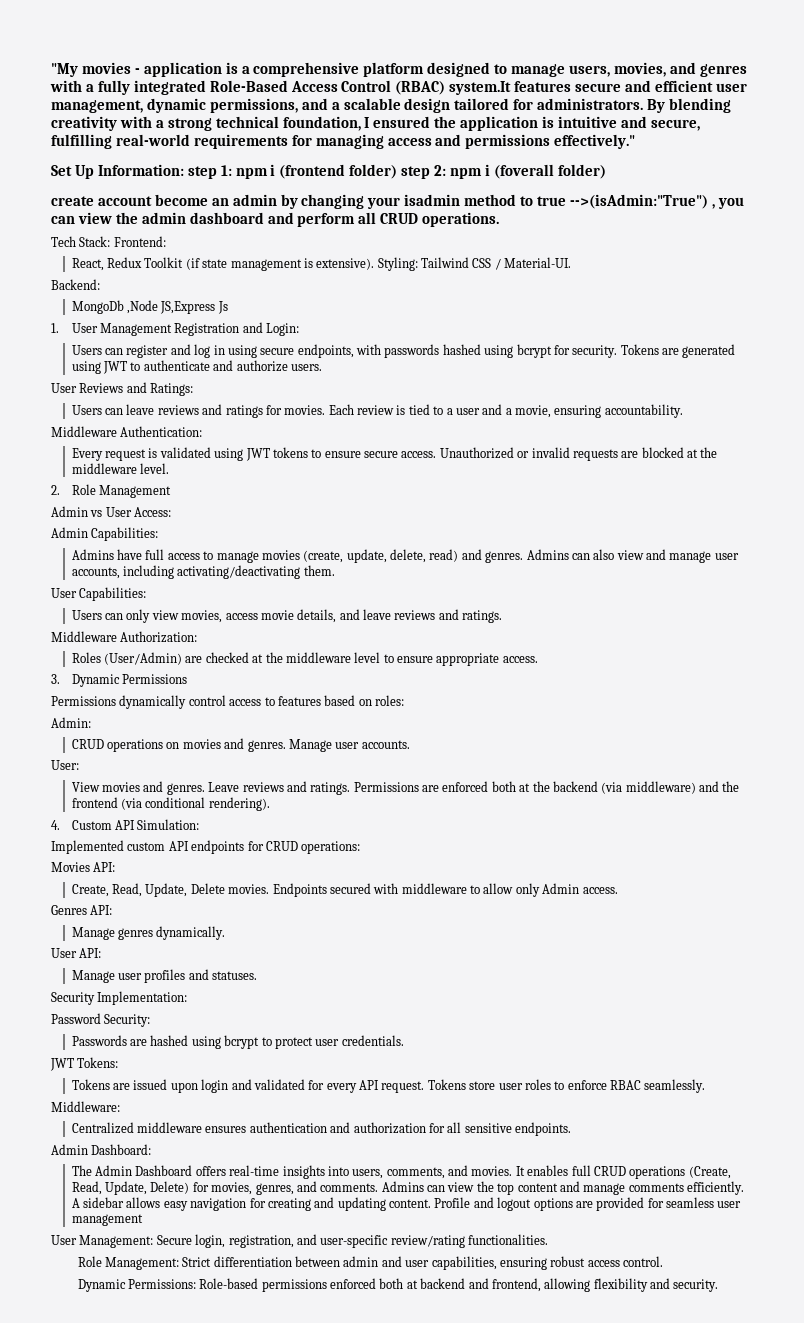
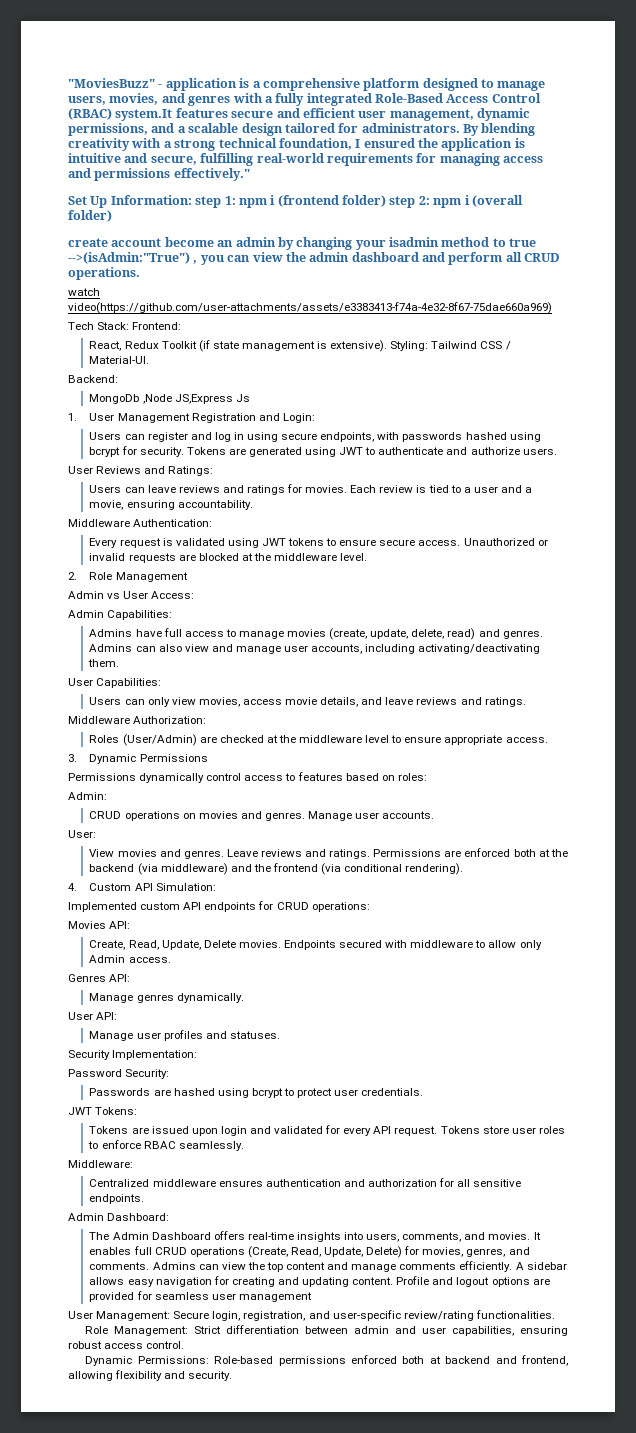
- "My movies - application is a comprehensive platform designed to manage users, movies, and genres with a fully integrated Role-Based Access Control (RBAC) system.It features secure and efficient user management, dynamic permissions, and a scalable design tailored for administrators.
+ "MoviesBuzz" - application is a comprehensive platform designed to manage users, movies, and genres with a fully integrated Role-Based Access Control (RBAC) system.It features secure and efficient user management, dynamic permissions, and a scalable design tailored for administrators.
- Set Up Information: step 1: npm i (frontend folder) step 2: npm i (foverall folder)
+ Set Up Information: step 1: npm i (frontend folder) step 2: npm i (overall folder)
+ watch video(https://github.com/user-attachments/assets/e3383413-f74a-4e32-8f67-75dae660a969)

